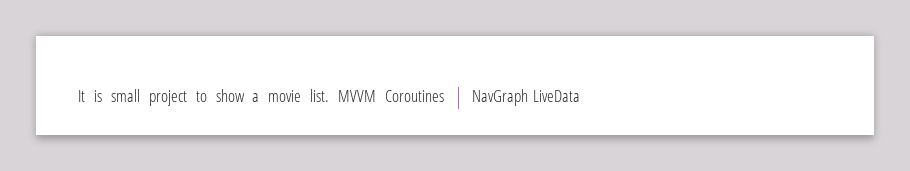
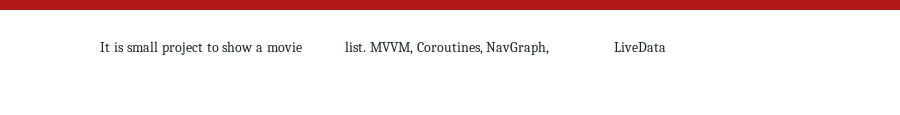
- MVVM Coroutines NavGraph LiveData
+ MVVM, Coroutines, NavGraph, LiveData

